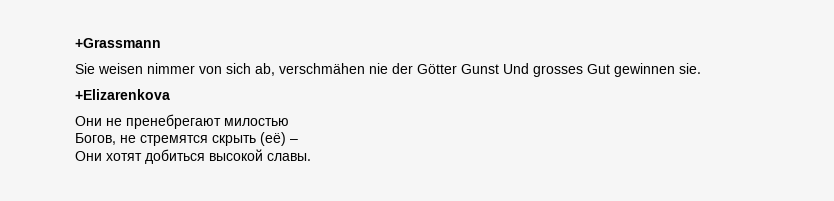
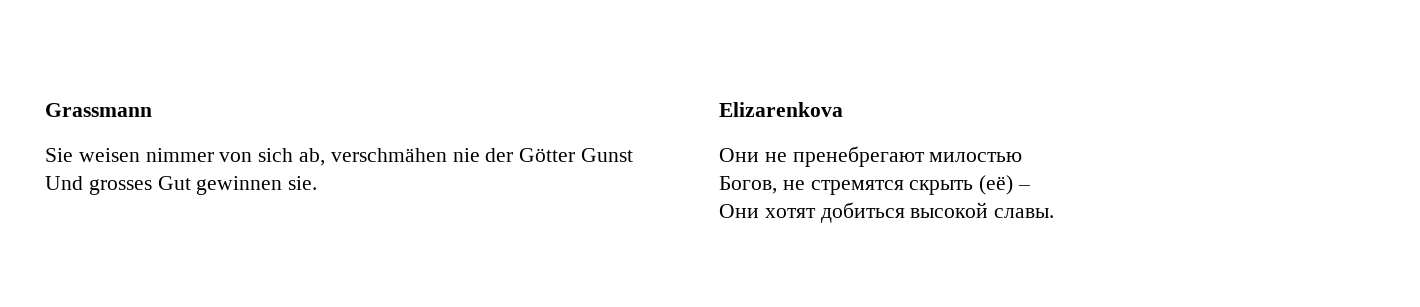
- +Grassmann
+ Grassmann
- +Elizarenkova
+ Elizarenkova

